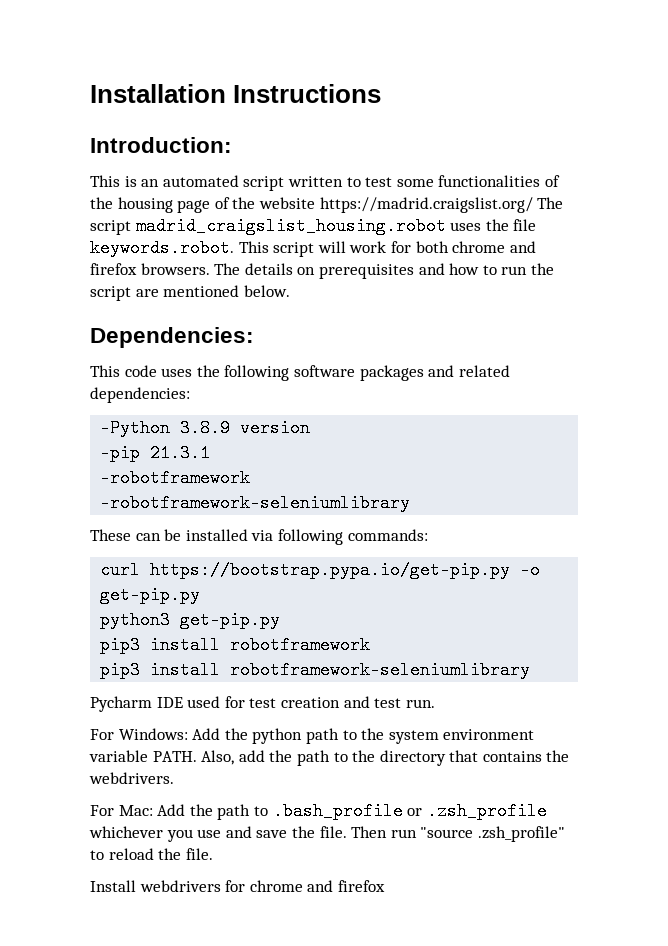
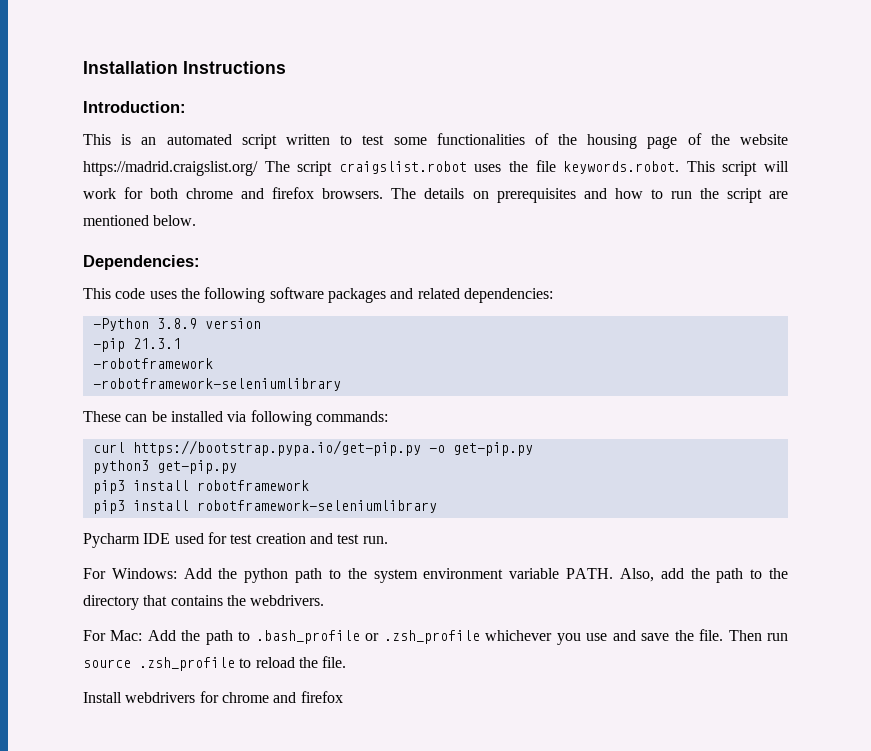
- This is an automated script written to test some functionalities of the housing page of the website https://madrid.craigslist.org/ The script madrid_craigslist_housing.robot uses the file keywords.robot. This script will work for both chrome and firefox browsers.
+ This is an automated script written to test some functionalities of the housing page of the website https://madrid.craigslist.org/ The script craigslist.robot uses the file keywords.robot. This script will work for both chrome and firefox browsers.
- Then run "source .zsh_profile" to reload the file.
+ Then run source .zsh_profile to reload the file.

